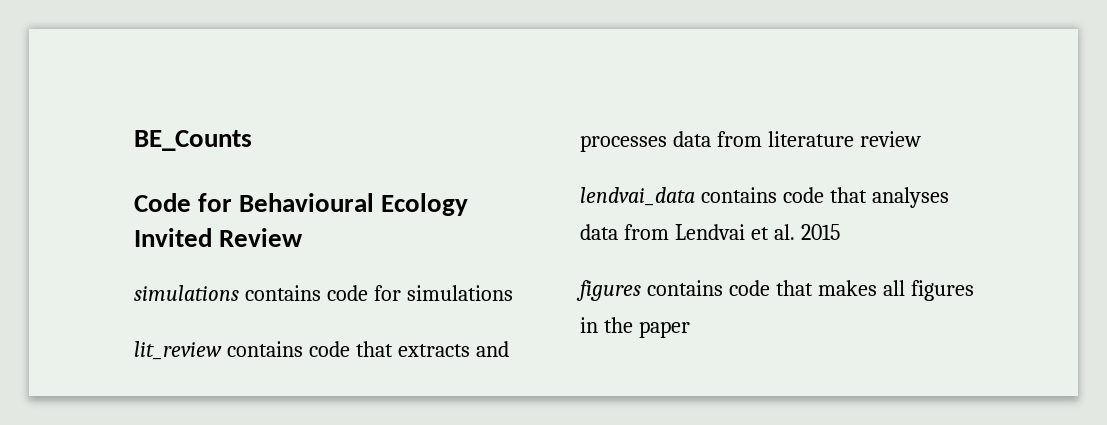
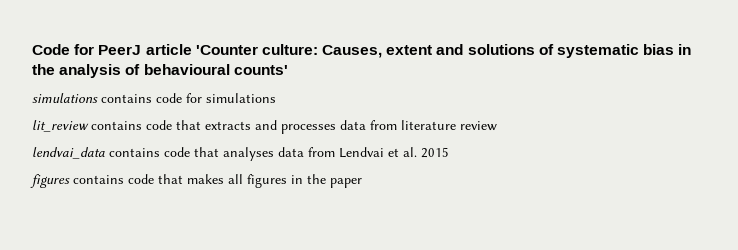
- BE_Counts
- Code for Behavioural Ecology Invited Review
+ Code for PeerJ article 'Counter culture: Causes, extent and solutions of systematic bias in the analysis of behavioural counts'

